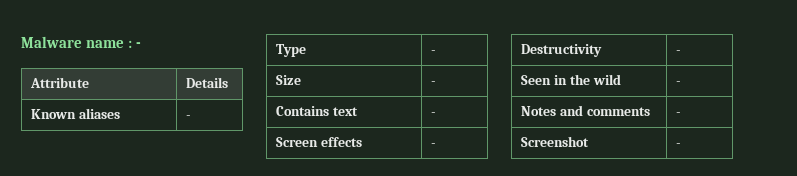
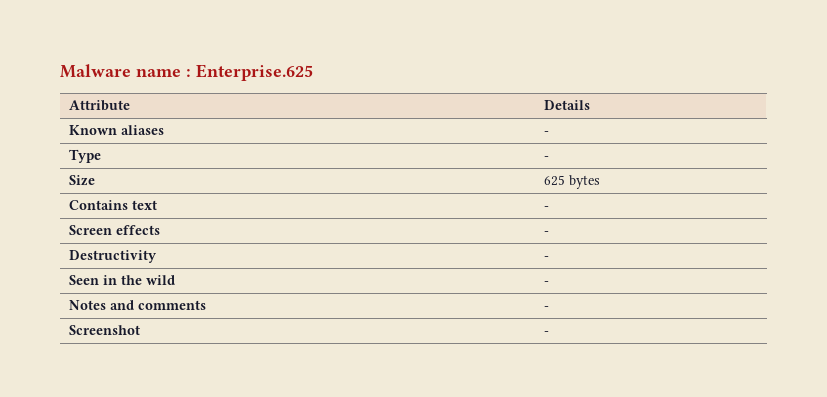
- Malware name : -
+ Malware name : Enterprise.625
- Size | -
+ Size | 625 bytes

